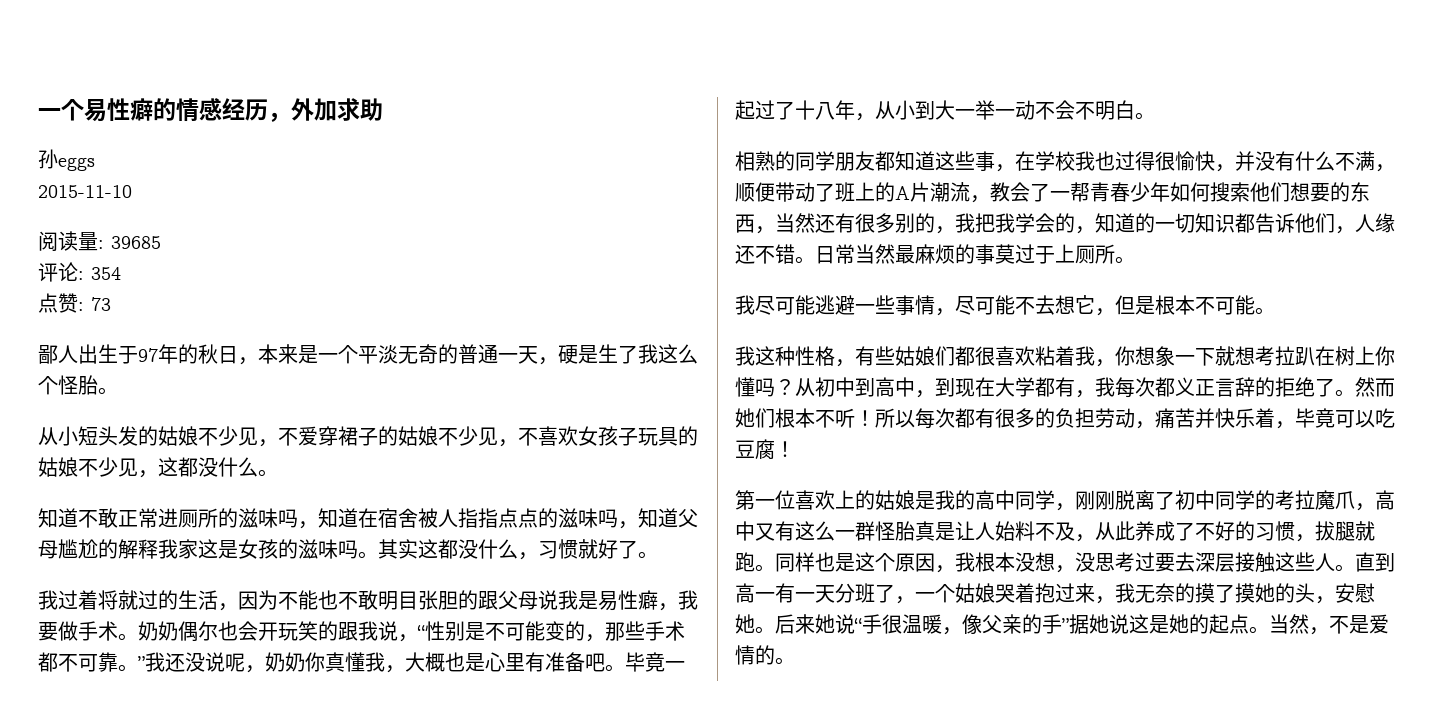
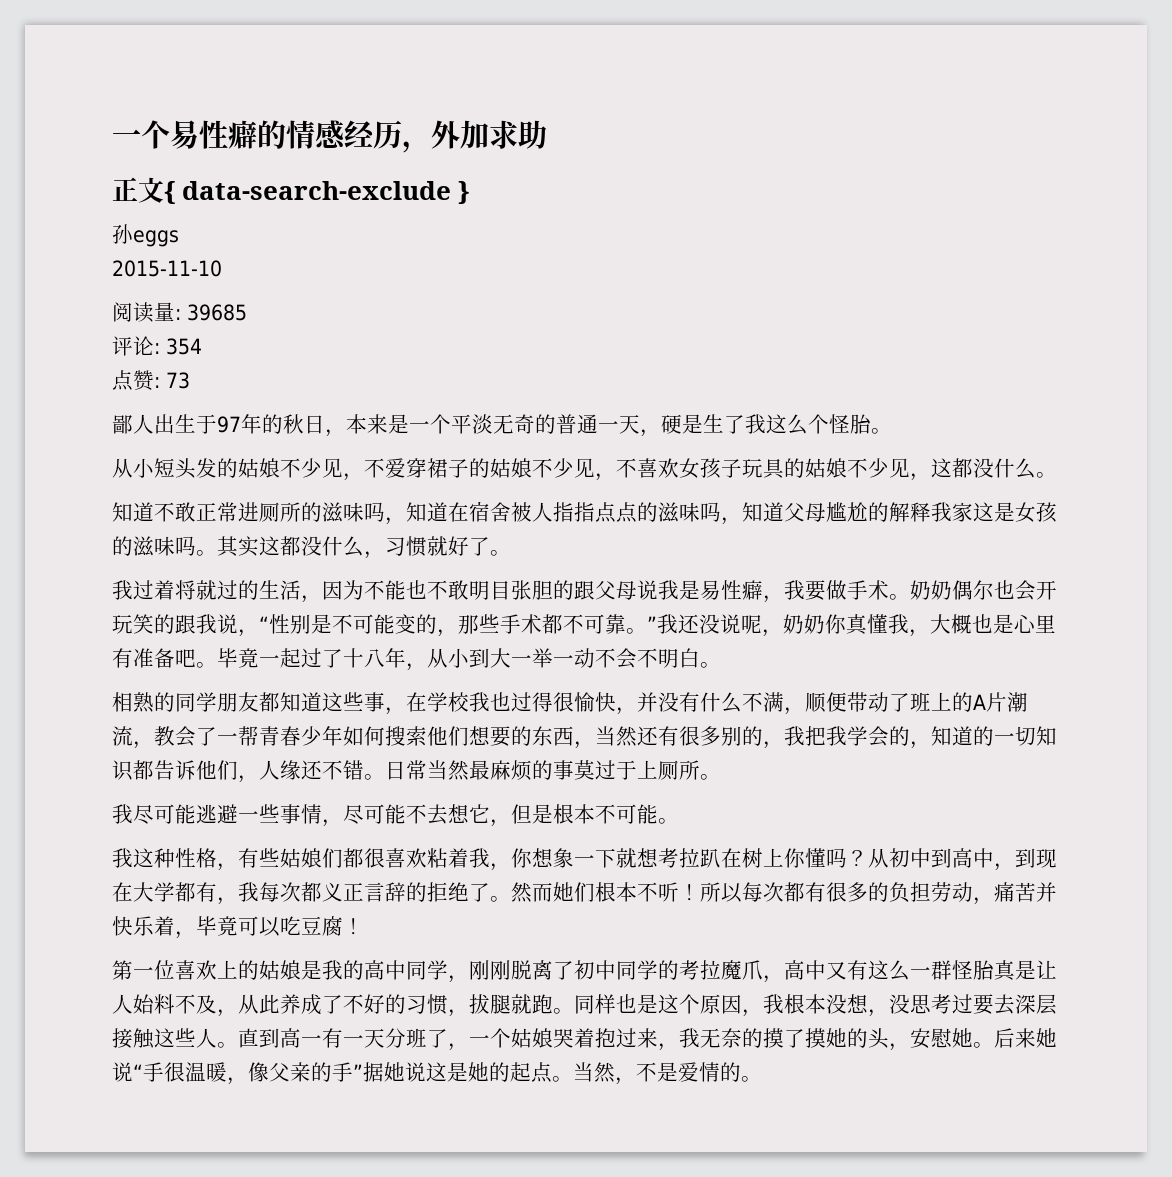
+ 正文{ data-search-exclude }

